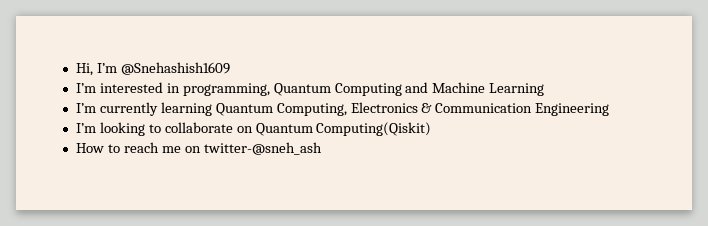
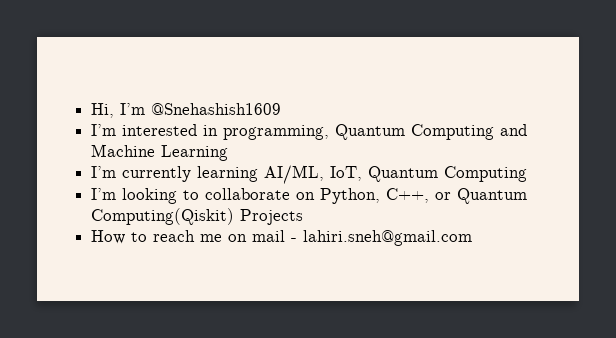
- I’m currently learning Quantum Computing, Electronics & Communication Engineering
+ I’m currently learning AI/ML, IoT, Quantum Computing
- I’m looking to collaborate on Quantum Computing(Qiskit)
+ I’m looking to collaborate on Python, C++, or Quantum Computing(Qiskit) Projects
- How to reach me on twitter-@sneh_ash
+ How to reach me on mail - lahiri.sneh@gmail.com

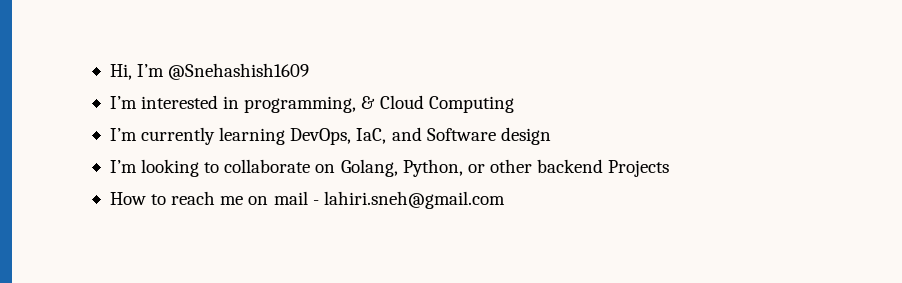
- I’m interested in programming, Quantum Computing and Machine Learning
+ I’m interested in programming, & Cloud Computing
- I’m currently learning AI/ML, IoT, Quantum Computing
+ I’m currently learning DevOps, IaC, and Software design
- I’m looking to collaborate on Python, C++, or Quantum Computing(Qiskit) Projects
+ I’m looking to collaborate on Golang, Python, or other backend Projects

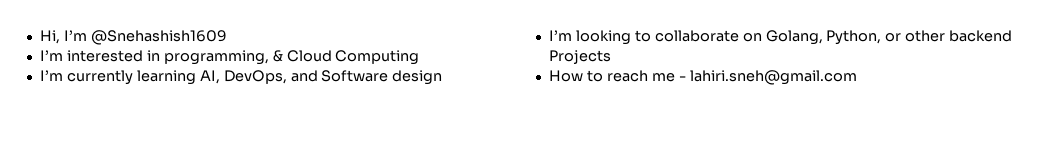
- I’m currently learning DevOps, IaC, and Software design
+ I’m currently learning AI, DevOps, and Software design
- How to reach me on mail - lahiri.sneh@gmail.com
+ How to reach me - lahiri.sneh@gmail.com

